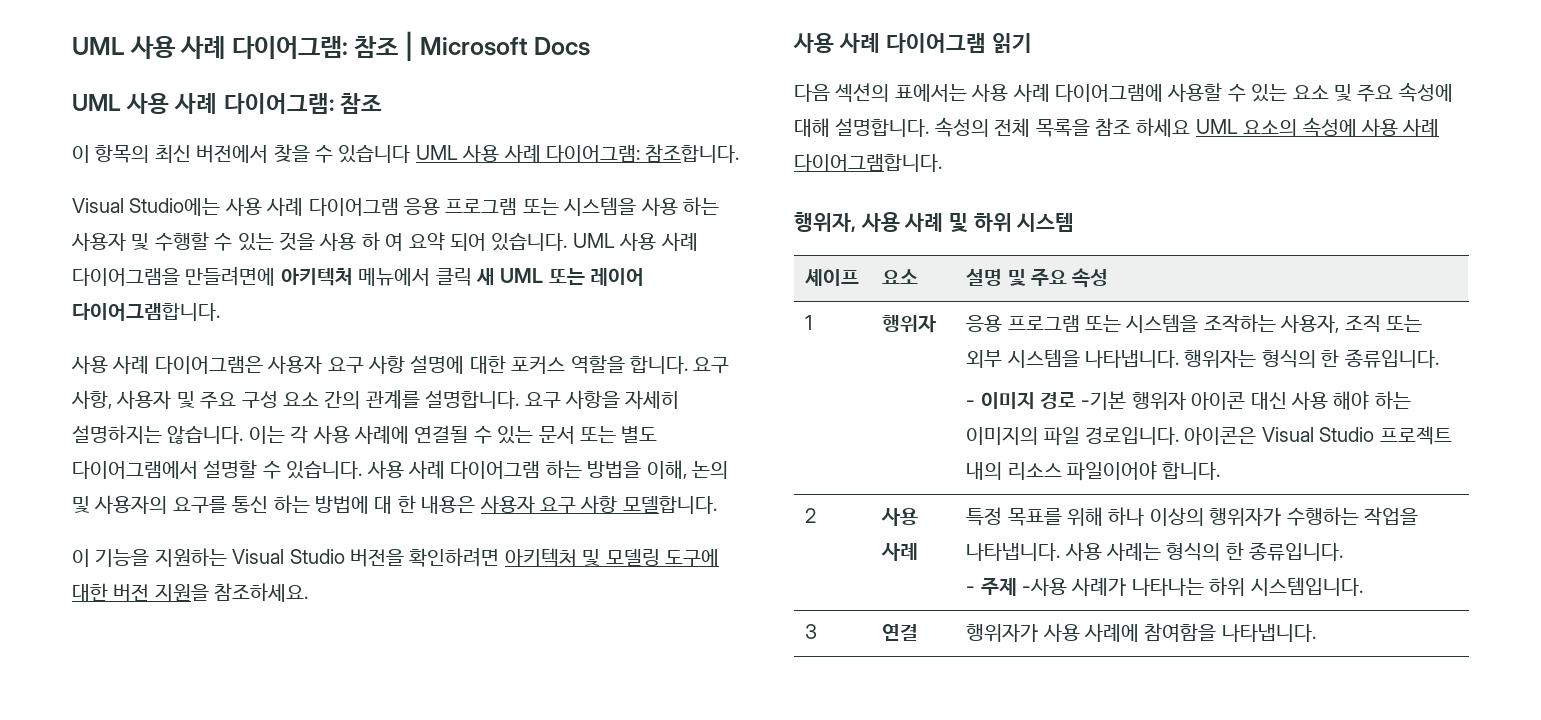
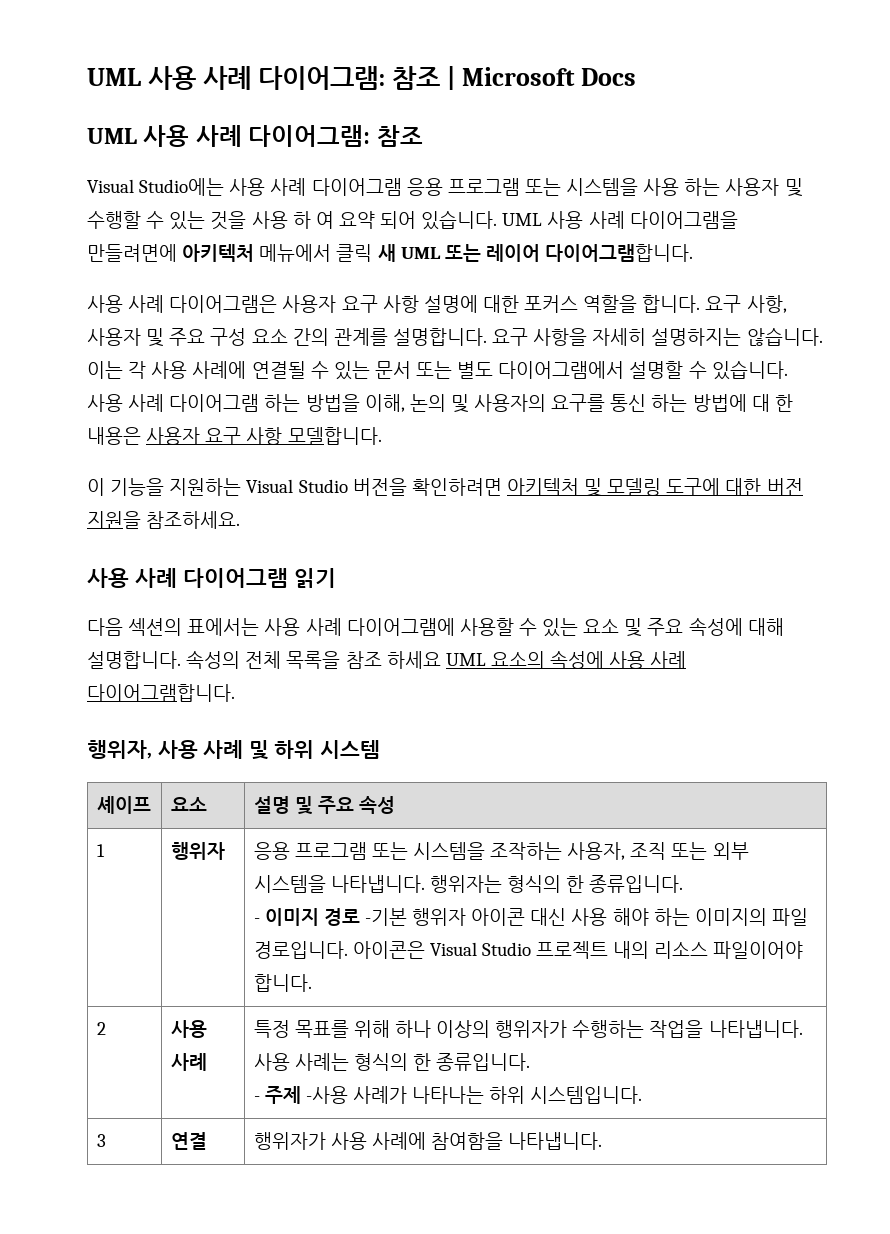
- 이 항목의 최신 버전에서 찾을 수 있습니다 UML 사용 사례 다이어그램: 참조합니다.

